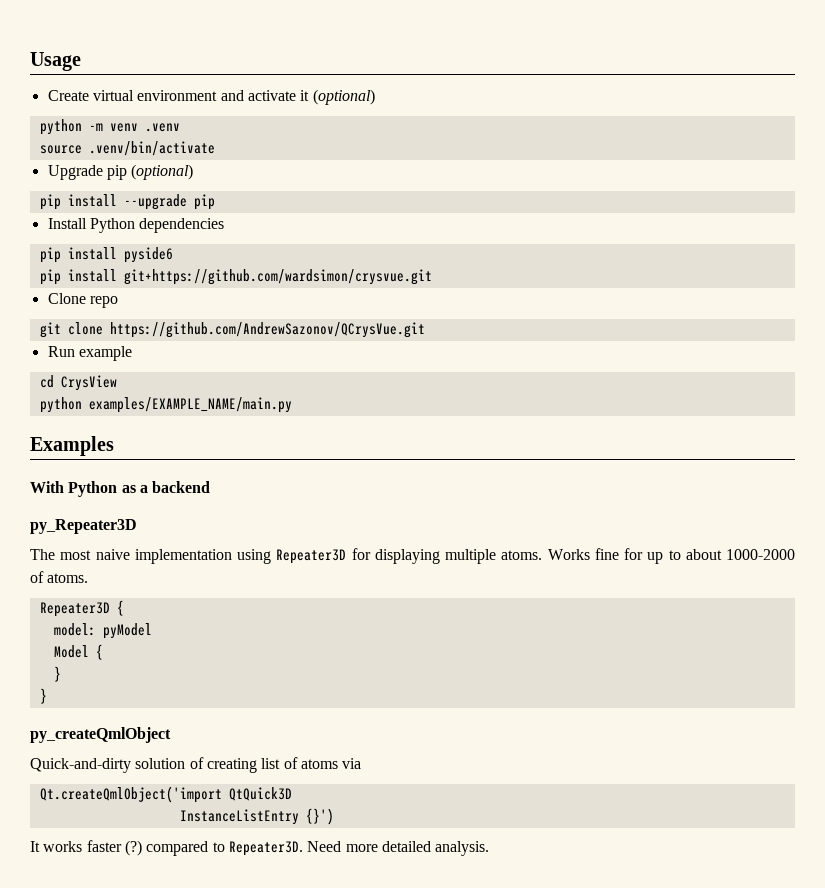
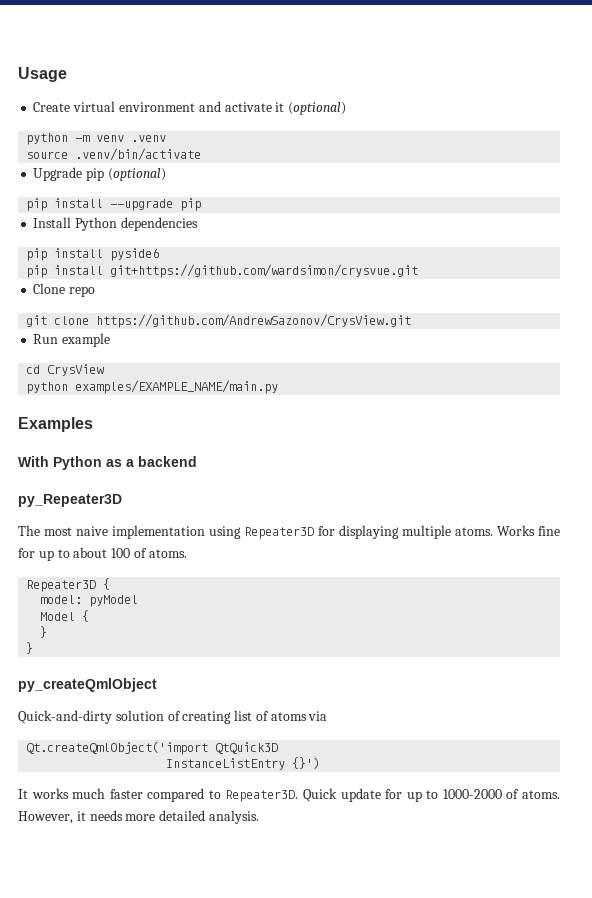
- git clone https://github.com/AndrewSazonov/QCrysVue.git
+ git clone https://github.com/AndrewSazonov/CrysView.git
- Works fine for up to about 1000-2000 of atoms.
+ Works fine for up to about 100 of atoms.
- It works faster (?) compared to Repeater3D.
+ It works much faster compared to Repeater3D.
- Need more detailed analysis.
+ Quick update for up to 1000-2000 of atoms. However, it needs more detailed analysis.

